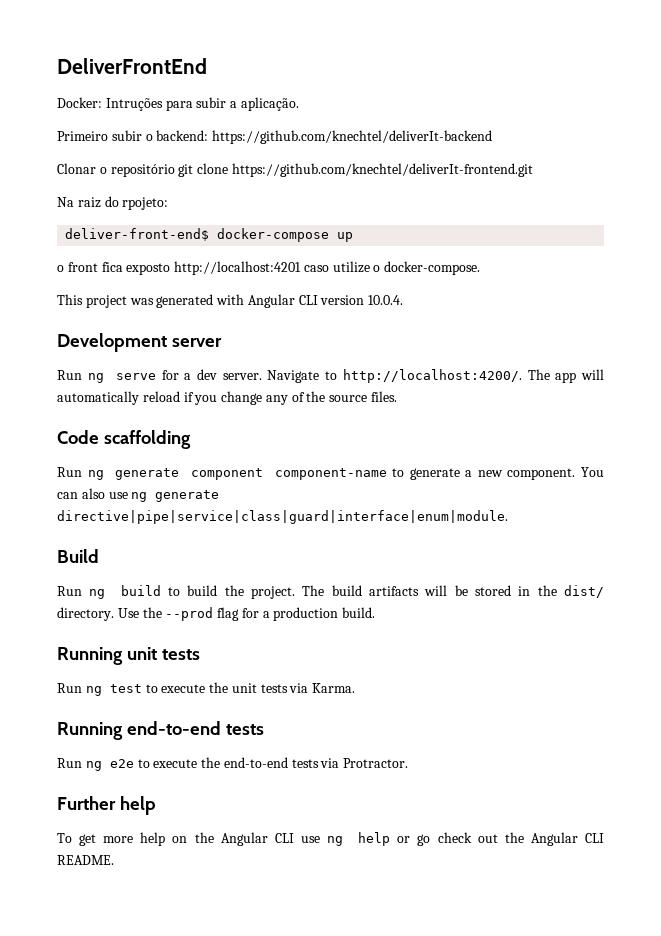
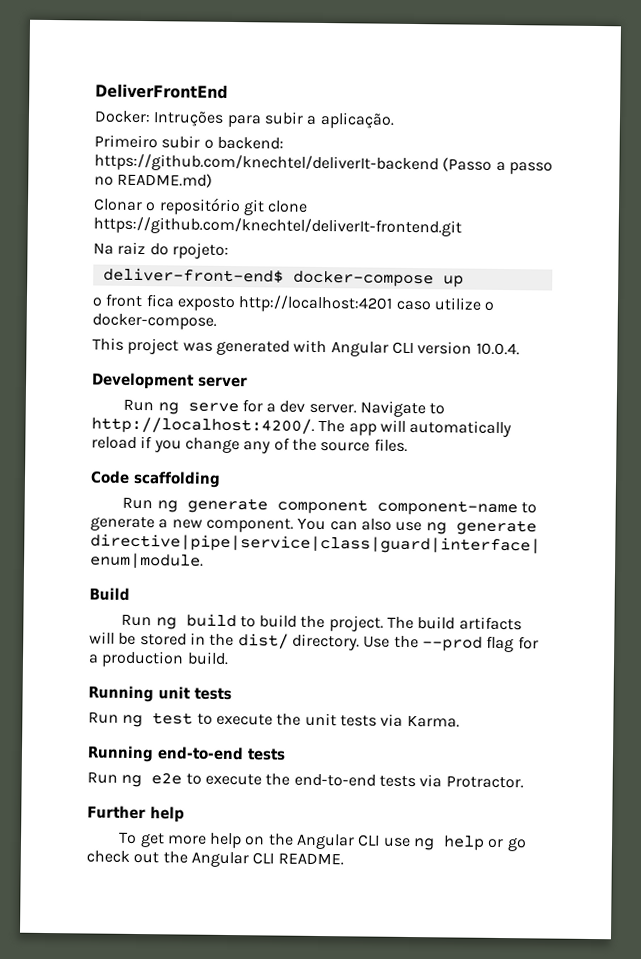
- Primeiro subir o backend: https://github.com/knechtel/deliverIt-backend
+ Primeiro subir o backend: https://github.com/knechtel/deliverIt-backend (Passo a passo no README.md)

